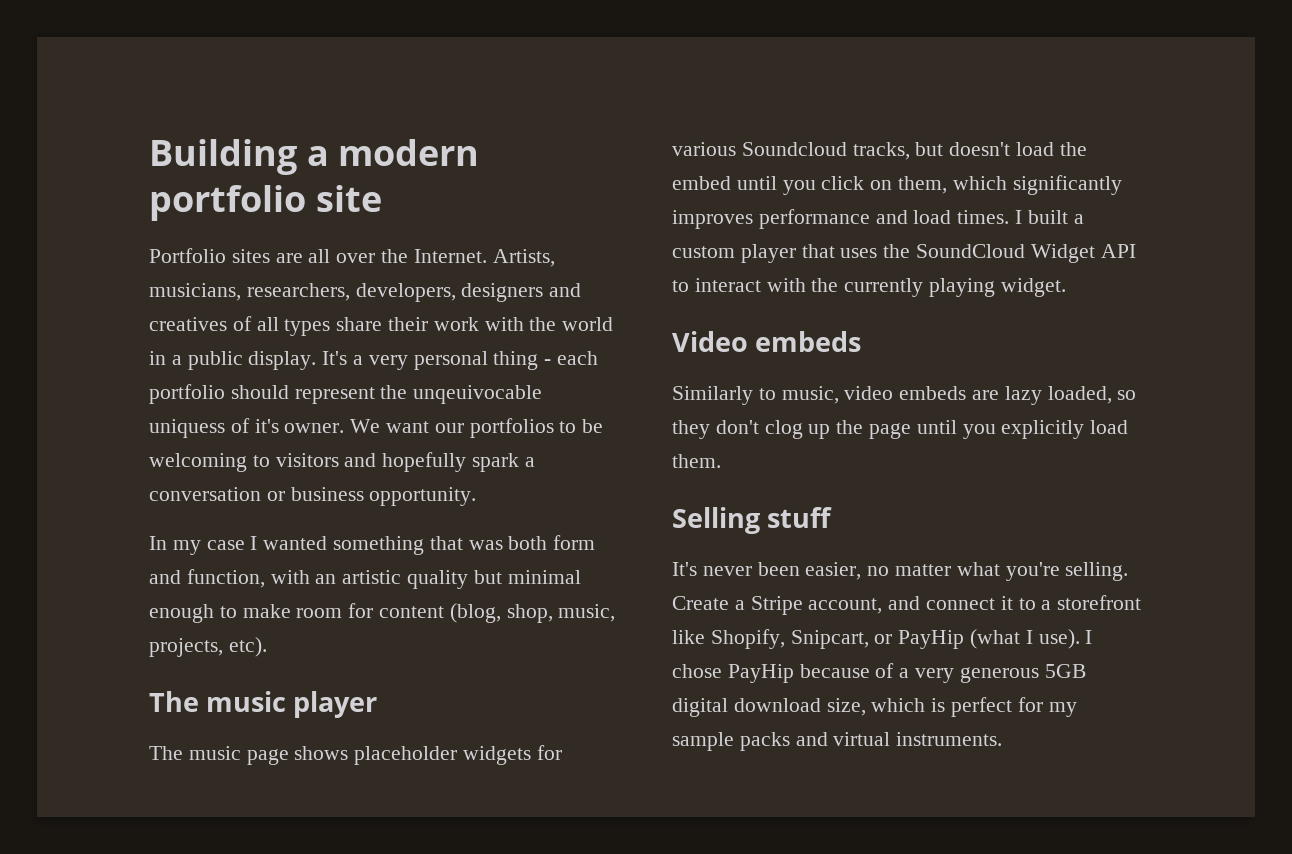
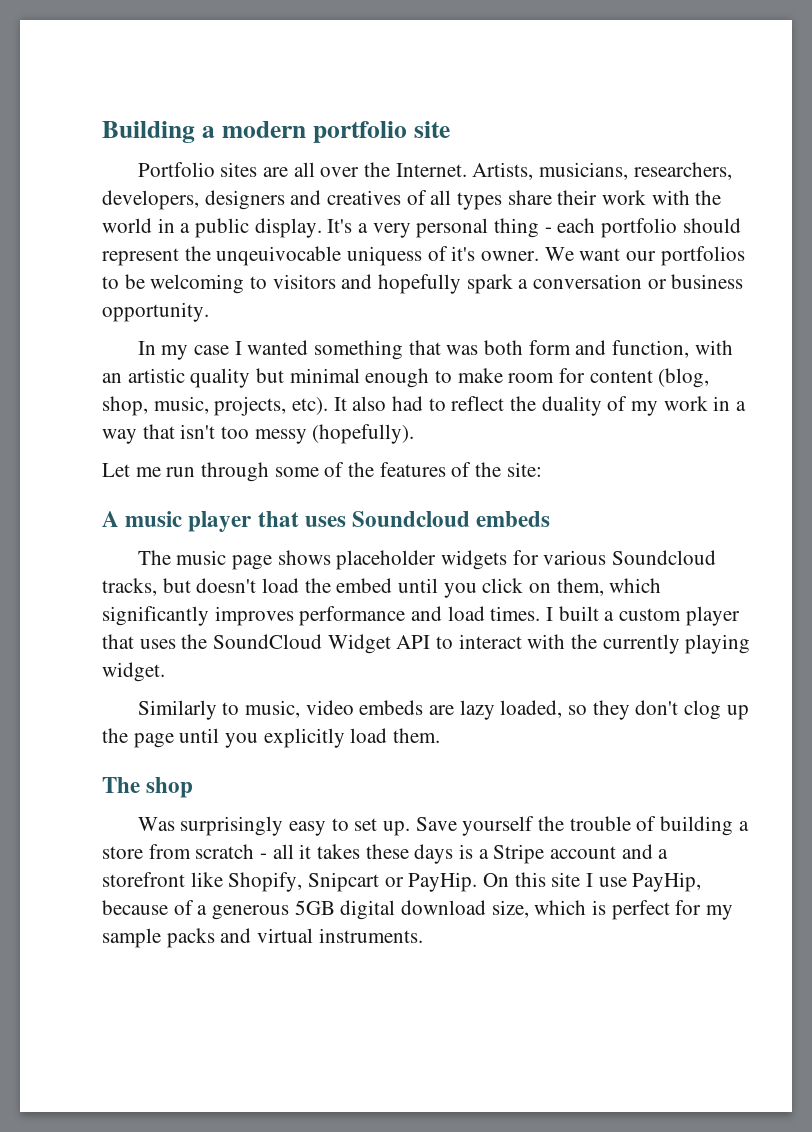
- In my case I wanted something that was both form and function, with an artistic quality but minimal enough to make room for content (blog, shop, music, projects, etc).
- The music player
+ In my case I wanted something that was both form and function, with an artistic quality but minimal enough to make room for content (blog, shop, music, projects, etc). It also had to reflect the duality of my work in a way that isn't too messy (hopefully).
+ Let me run through some of the features of the site:
+ A music player that uses Soundcloud embeds
- Video embeds
- Selling stuff
- It's never been easier, no matter what you're selling. Create a Stripe account, and connect it to a storefront like Shopify, Snipcart, or PayHip (what I use). I chose PayHip because of a very generous 5GB digital download size, which is perfect for my sample packs and virtual instruments.
+ The shop
+ Was surprisingly easy to set up. Save yourself the trouble of building a store from scratch - all it takes these days is a Stripe account and a storefront like Shopify, Snipcart or PayHip. On this site I use PayHip, because of a generous 5GB digital download size, which is perfect for my sample packs and virtual instruments.

